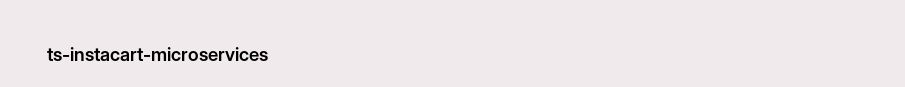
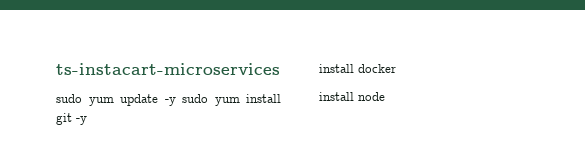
+ sudo yum update -y sudo yum install git -y
+ install docker
+ install node

